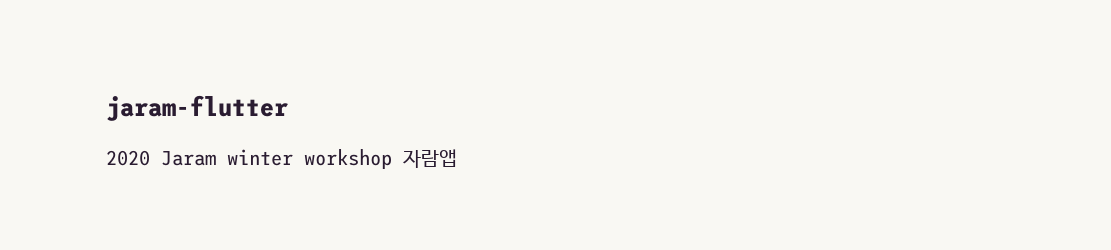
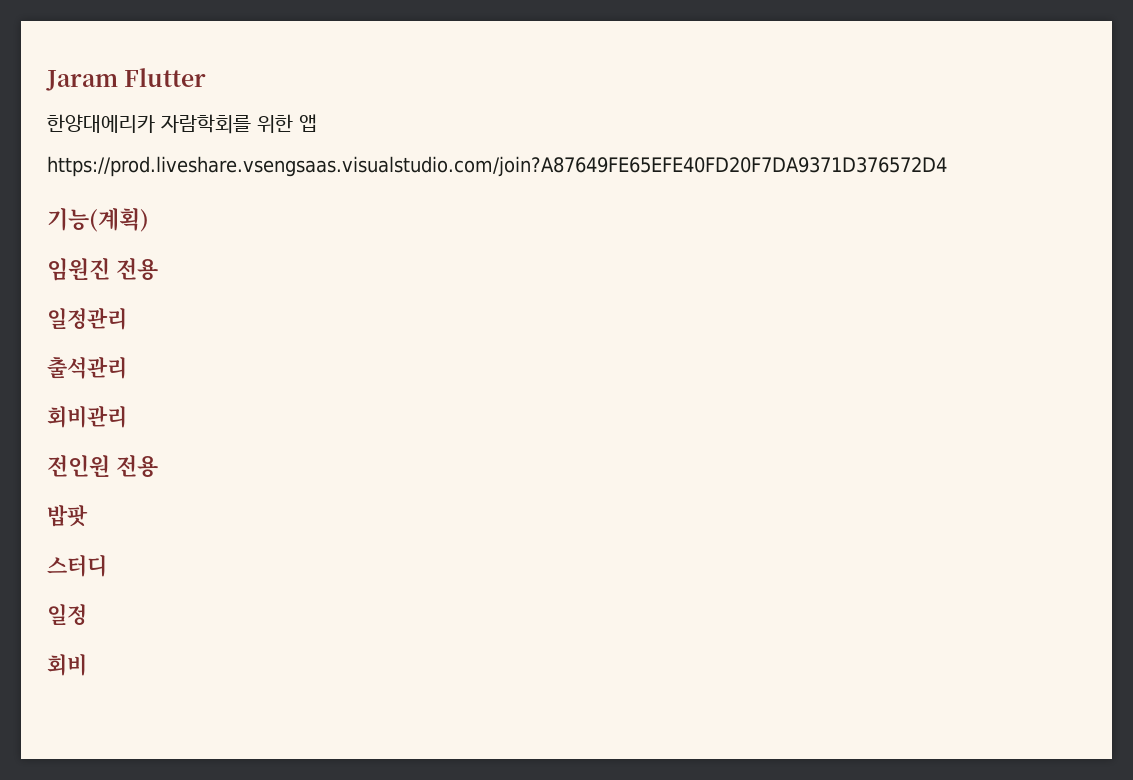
- jaram-flutter
- 2020 Jaram winter workshop 자람앱
+ Jaram Flutter
+ 한양대에리카 자람학회를 위한 앱
+ https://prod.liveshare.vsengsaas.visualstudio.com/join?A87649FE65EFE40FD20F7DA9371D376572D4
+ 기능(계획)
+ 임원진 전용
+ 일정관리
+ 출석관리
+ 회비관리
+ 전인원 전용
+ 밥팟
+ 스터디
+ 일정
+ 회비

